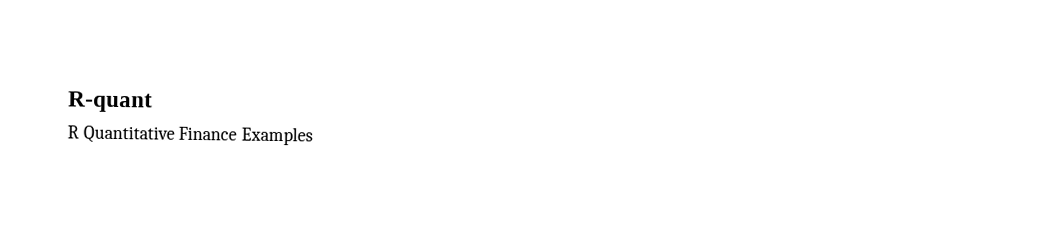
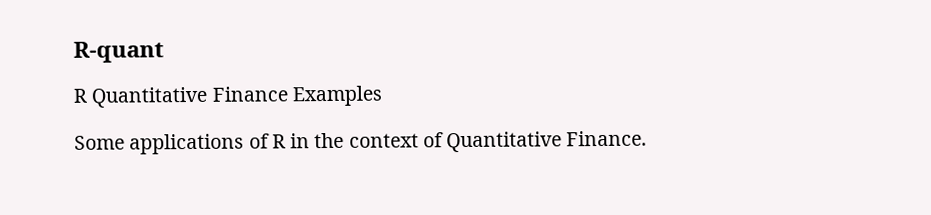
+ Some applications of R in the context of Quantitative Finance.

